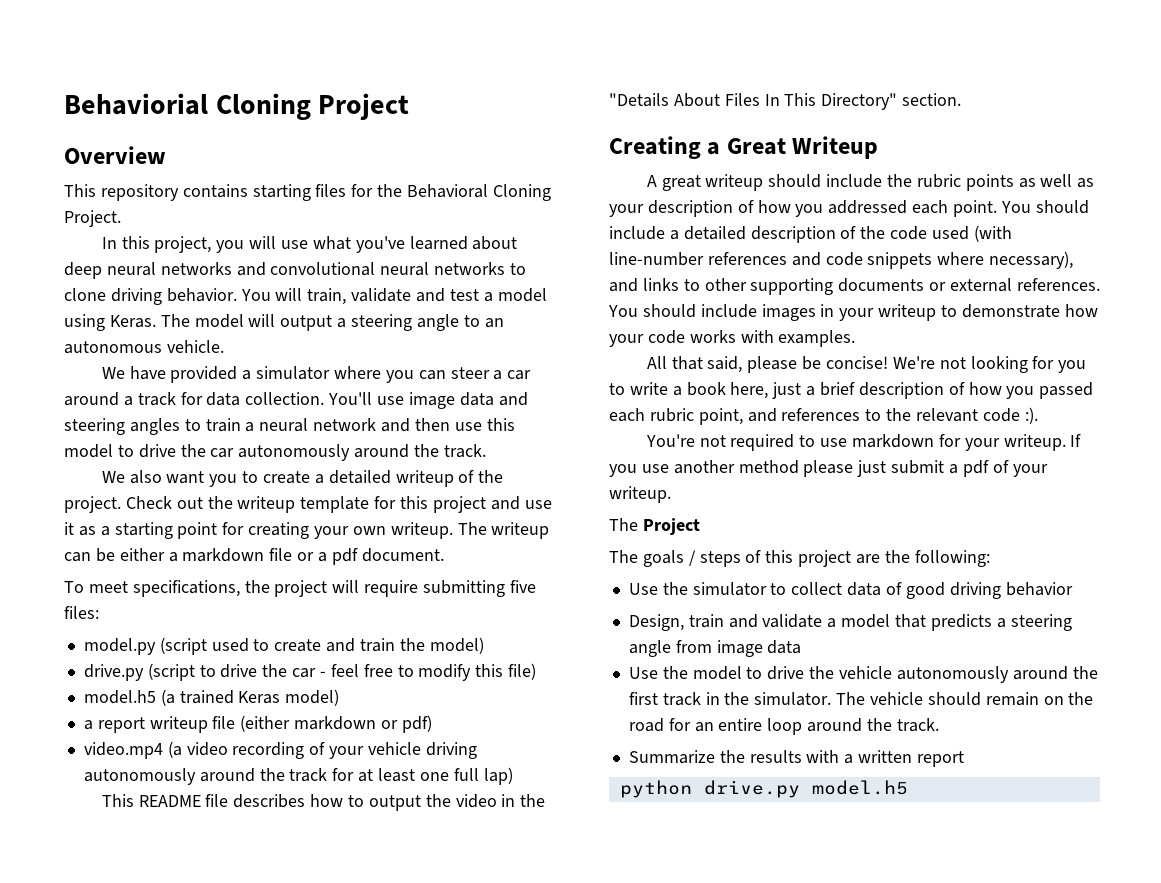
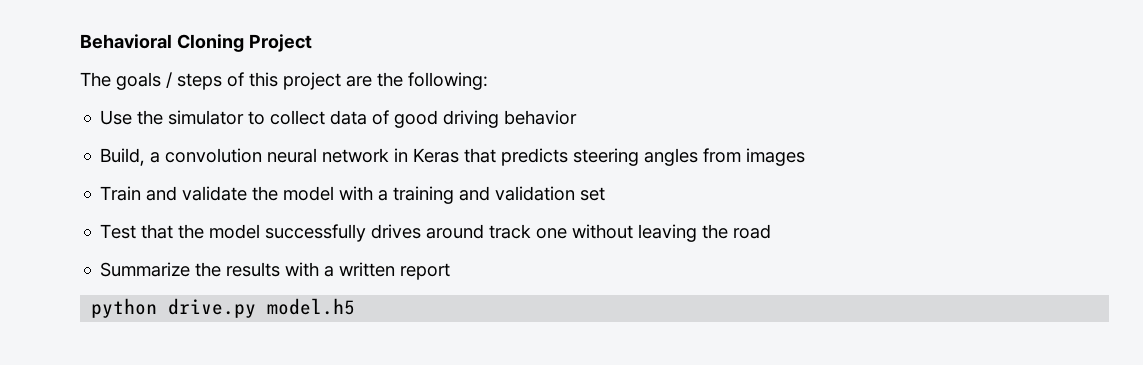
- Behaviorial Cloning Project
- Overview
- This repository contains starting files for the Behavioral Cloning Project.
- In this project, you will use what you've learned about deep neural networks and convolutional neural networks to clone driving behavior. You will train, validate and test a model using Keras. The model will output a steering angle to an autonomous vehicle.
- We have provided a simulator where you can steer a car around a track for data collection. You'll use image data and steering angles to train a neural network and then use this model to drive the car autonomously around the track.
- We also want you to create a detailed writeup of the project. Check out the writeup template for this project and use it as a starting point for creating your own writeup. The writeup can be either a markdown file or a pdf document.
- To meet specifications, the project will require submitting five files:
- model.py (script used to create and train the model)
- drive.py (script to drive the car - feel free to modify this file)
- model.h5 (a trained Keras model)
- a report writeup file (either markdown or pdf)
- video.mp4 (a video recording of your vehicle driving autonomously around the track for at least one full lap)
- This README file describes how to output the video in the "Details About Files In This Directory" section.
- Creating a Great Writeup
- A great writeup should include the rubric points as well as your description of how you addressed each point. You should include a detailed description of the code used (with line-number references and code snippets where necessary), and links to other supporting documents or external references. You should include images in your writeup to demonstrate how your code works with examples.
- All that said, please be concise! We're not looking for you to write a book here, just a brief description of how you passed each rubric point, and references to the relevant code :).
- You're not required to use markdown for your writeup. If you use another method please just submit a pdf of your writeup.
- The Project
+ Behavioral Cloning Project
- Design, train and validate a model that predicts a steering angle from image data
- Use the model to drive the vehicle autonomously around the first track in the simulator. The vehicle should remain on the road for an entire loop around the track.
+ Build, a convolution neural network in Keras that predicts steering angles from images
+ Train and validate the model with a training and validation set
+ Test that the model successfully drives around track one without leaving the road

